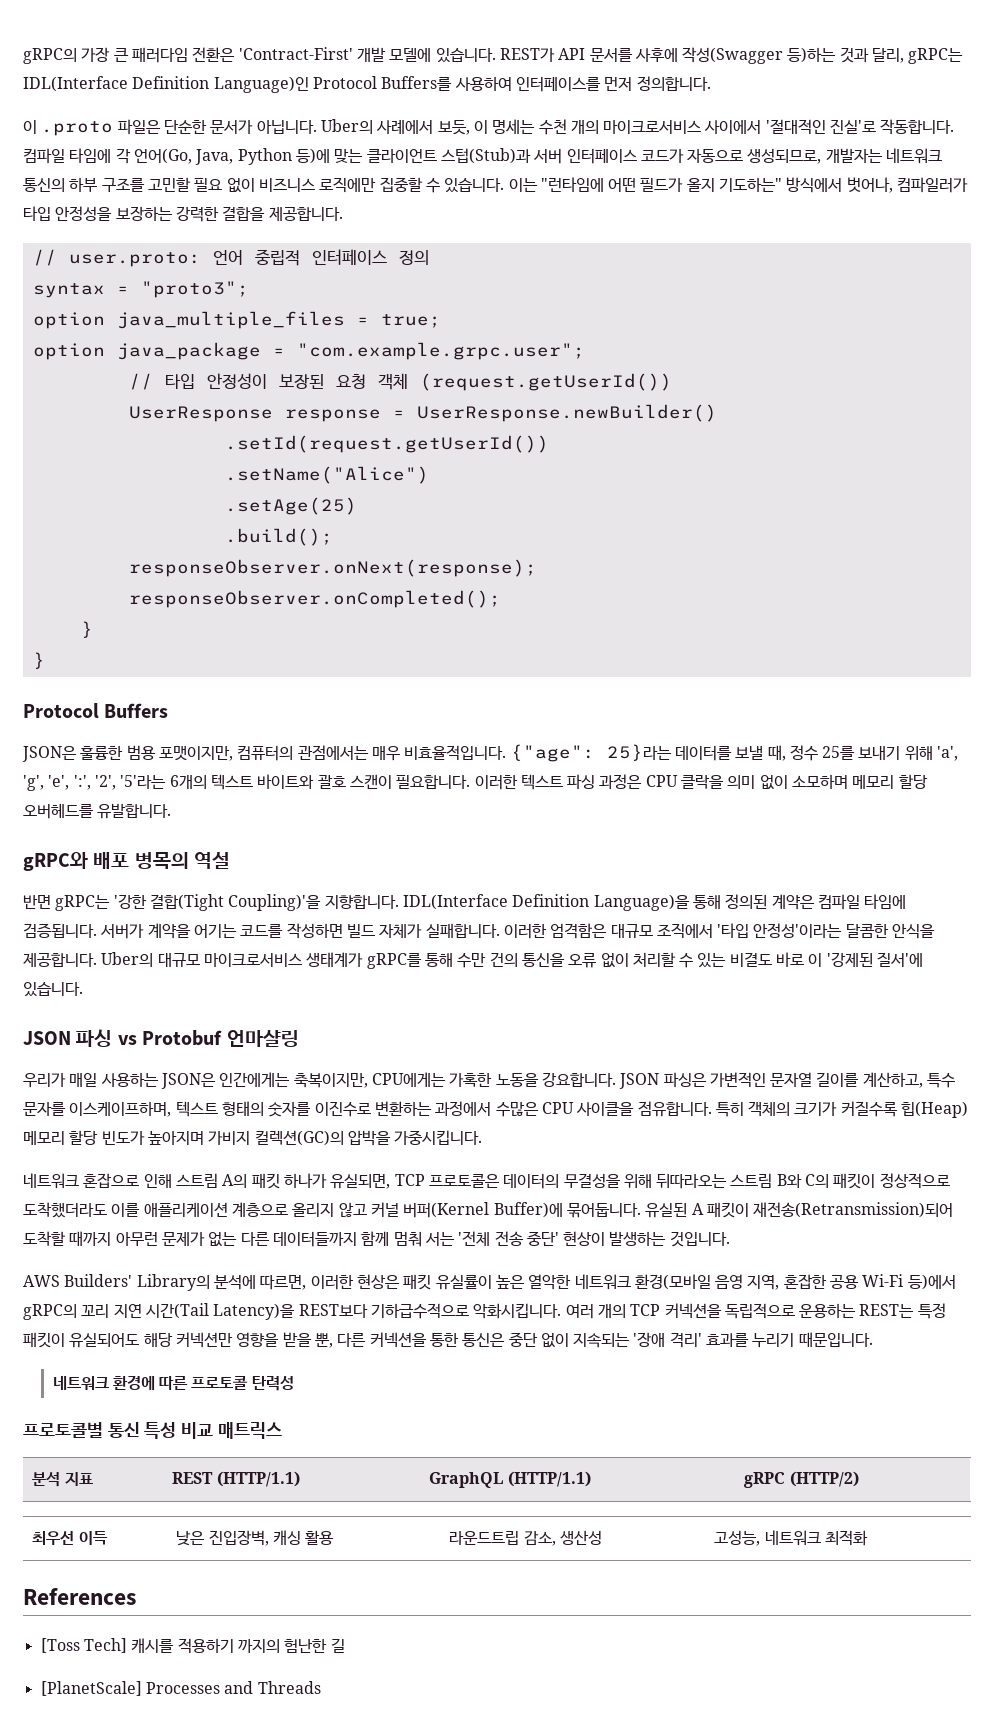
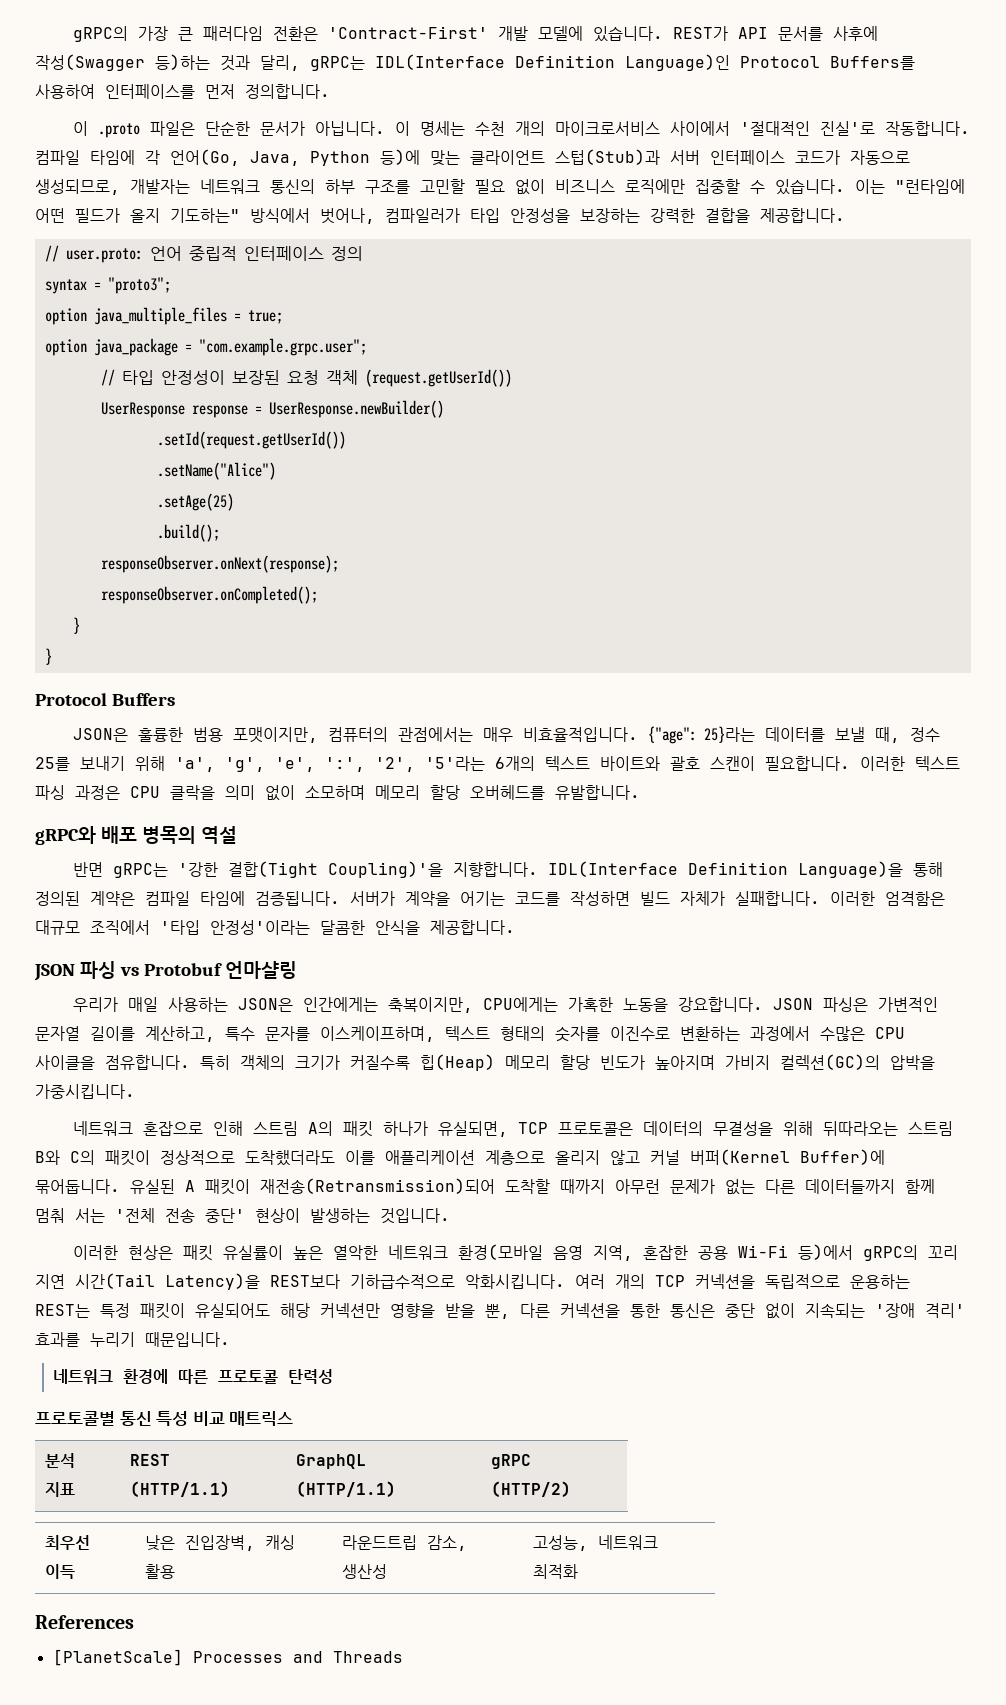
- Uber의 사례에서 보듯, 이 명세는 수천 개의 마이크로서비스 사이에서 '절대적인 진실'로 작동합니다.
+ 이 명세는 수천 개의 마이크로서비스 사이에서 '절대적인 진실'로 작동합니다.
- Uber의 대규모 마이크로서비스 생태계가 gRPC를 통해 수만 건의 통신을 오류 없이 처리할 수 있는 비결도 바로 이 '강제된 질서'에 있습니다.
- AWS Builders' Library의 분석에 따르면, 이러한 현상은 패킷 유실률이 높은 열악한 네트워크 환경(모바일 음영 지역, 혼잡한 공용 Wi-Fi 등)에서 gRPC의 꼬리 지연 시간(Tail Latency)을 REST보다 기하급수적으로 악화시킵니다.
+ 이러한 현상은 패킷 유실률이 높은 열악한 네트워크 환경(모바일 음영 지역, 혼잡한 공용 Wi-Fi 등)에서 gRPC의 꼬리 지연 시간(Tail Latency)을 REST보다 기하급수적으로 악화시킵니다.
- [Toss Tech] 캐시를 적용하기 까지의 험난한 길

